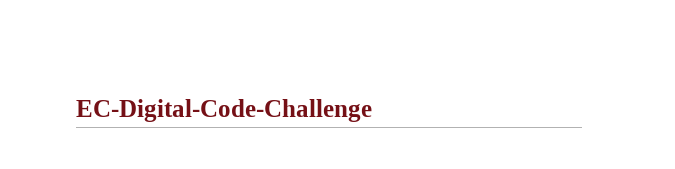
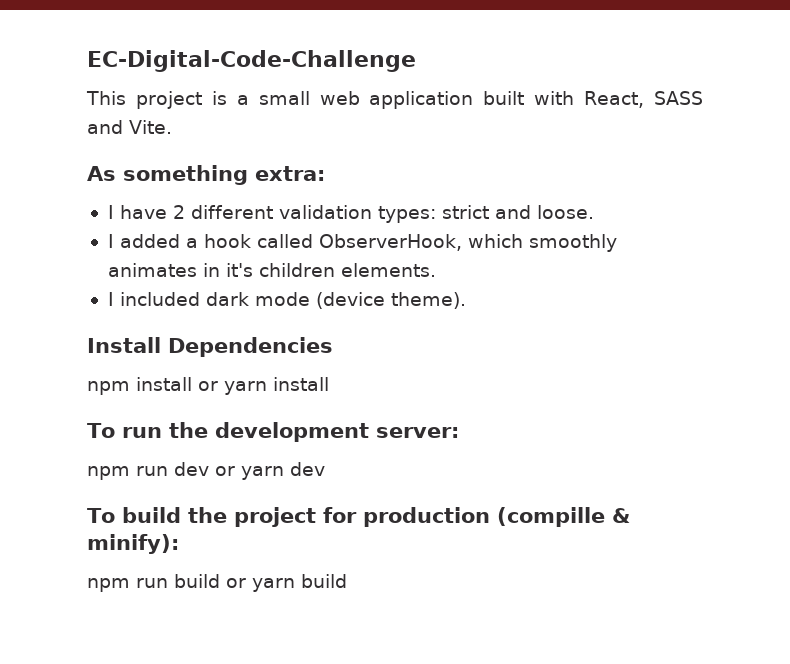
+ This project is a small web application built with React, SASS and Vite.
+ As something extra:
+ I have 2 different validation types: strict and loose.
+ I added a hook called ObserverHook, which smoothly animates in it's children elements.
+ I included dark mode (device theme).
+ Install Dependencies
+ npm install or yarn install
+ To run the development server:
+ npm run dev or yarn dev
+ To build the project for production (compille & minify):
+ npm run build or yarn build

